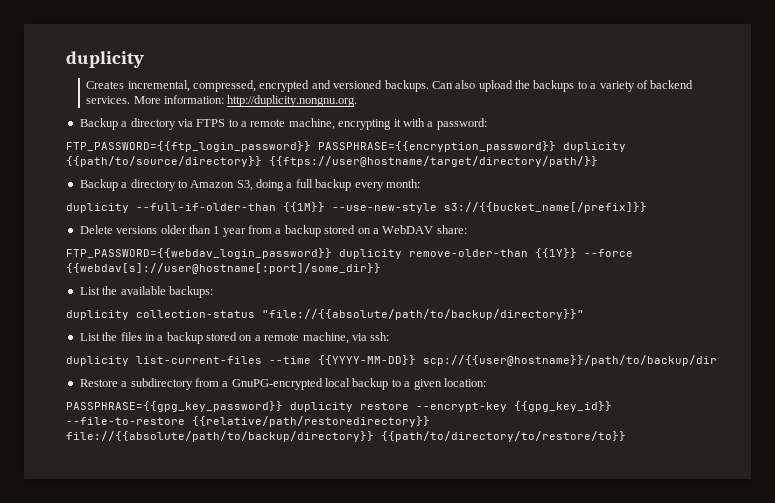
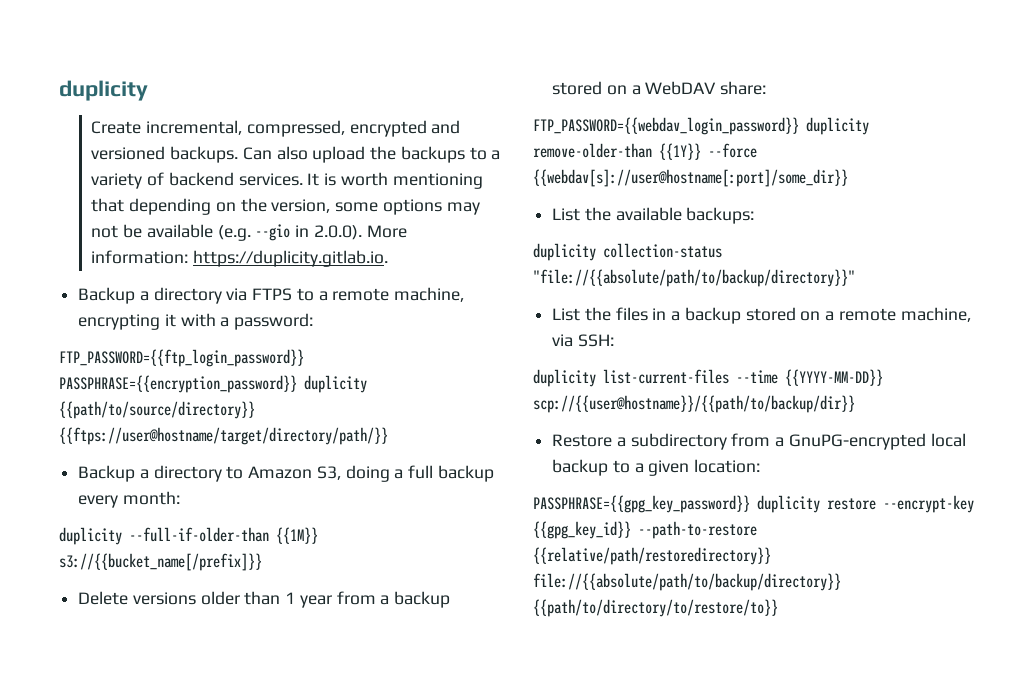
- Creates incremental, compressed, encrypted and versioned backups.
+ Create incremental, compressed, encrypted and versioned backups.
- More information: http://duplicity.nongnu.org.
+ It is worth mentioning that depending on the version, some options may not be available (e.g. --gio in 2.0.0). More information: https://duplicity.gitlab.io.
- duplicity --full-if-older-than {{1M}} --use-new-style s3://{{bucket_name[/prefix]}}
+ duplicity --full-if-older-than {{1M}} s3://{{bucket_name[/prefix]}}
- List the files in a backup stored on a remote machine, via ssh:
+ List the files in a backup stored on a remote machine, via SSH:
- duplicity list-current-files --time {{YYYY-MM-DD}} scp://{{user@hostname}}/path/to/backup/dir
+ duplicity list-current-files --time {{YYYY-MM-DD}} scp://{{user@hostname}}/{{path/to/backup/dir}}
- PASSPHRASE={{gpg_key_password}} duplicity restore --encrypt-key {{gpg_key_id}} --file-to-restore {{relative/path/restoredirectory}} file://{{absolute/path/to/backup/directory}} {{path/to/directory/to/restore/to}}
+ PASSPHRASE={{gpg_key_password}} duplicity restore --encrypt-key {{gpg_key_id}} --path-to-restore {{relative/path/restoredirectory}} file://{{absolute/path/to/backup/directory}} {{path/to/directory/to/restore/to}}

